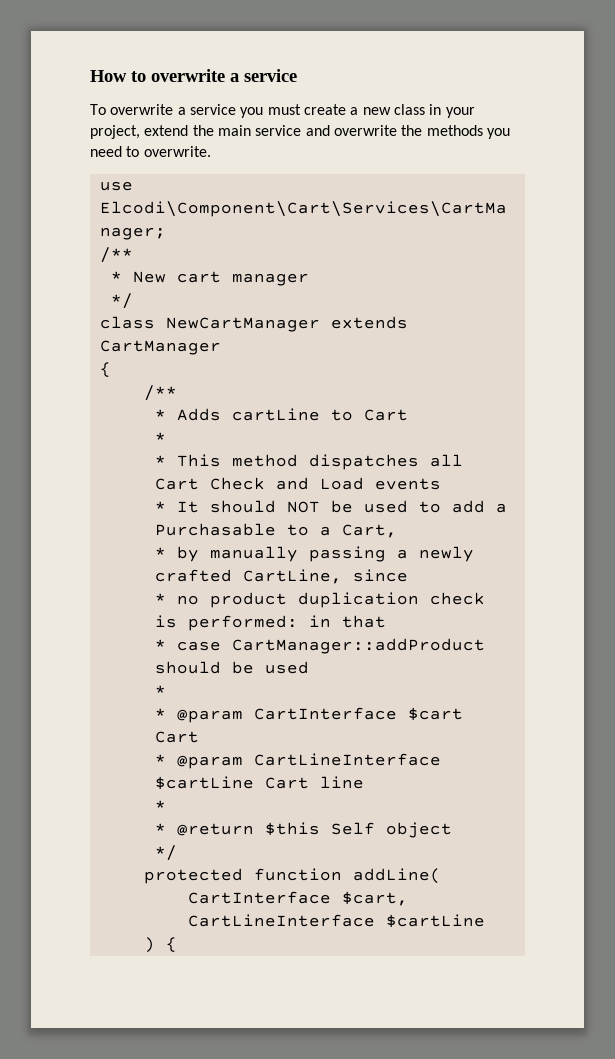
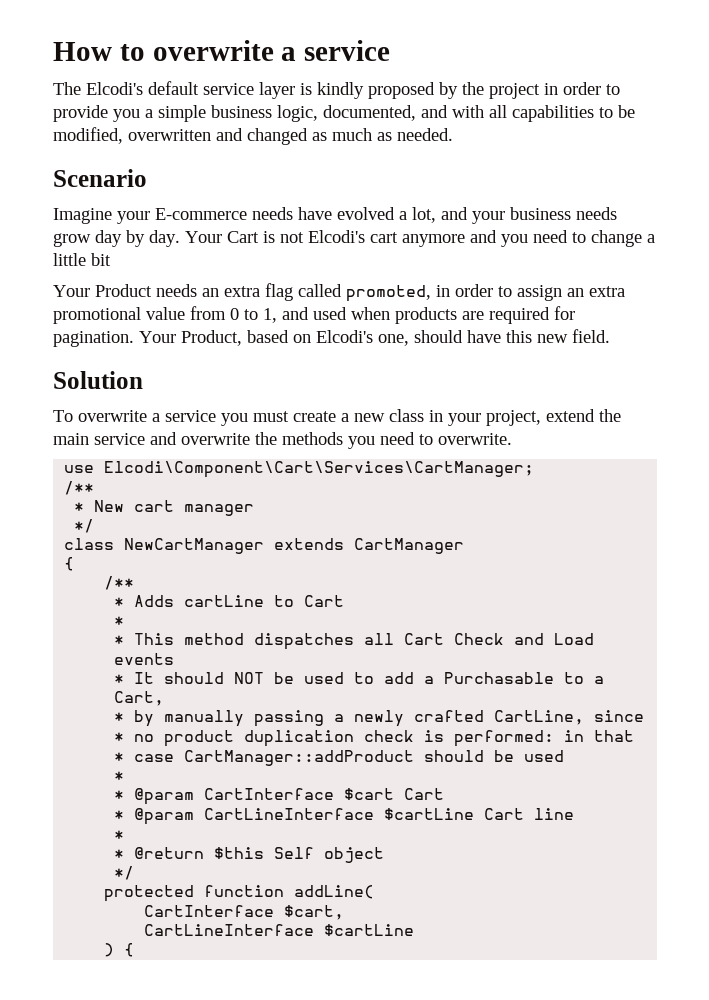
+ The Elcodi's default service layer is kindly proposed by the project in order to provide you a simple business logic, documented, and with all capabilities to be modified, overwritten and changed as much as needed.
+ Scenario
+ Imagine your E-commerce needs have evolved a lot, and your business needs grow day by day. Your Cart is not Elcodi's cart anymore and you need to change a little bit
+ Your Product needs an extra flag called promoted, in order to assign an extra promotional value from 0 to 1, and used when products are required for pagination. Your Product, based on Elcodi's one, should have this new field.
+ Solution

